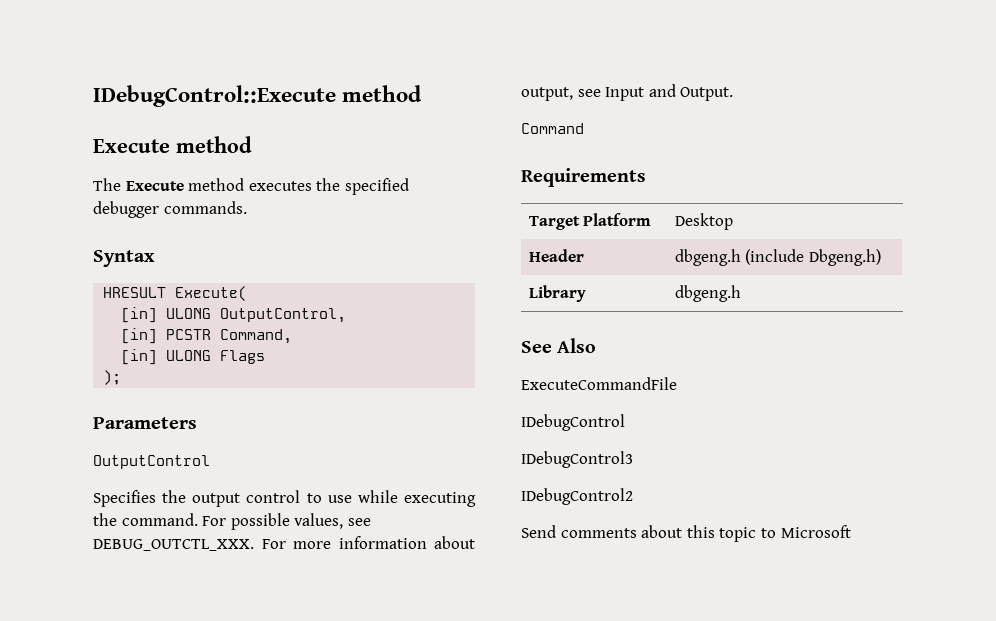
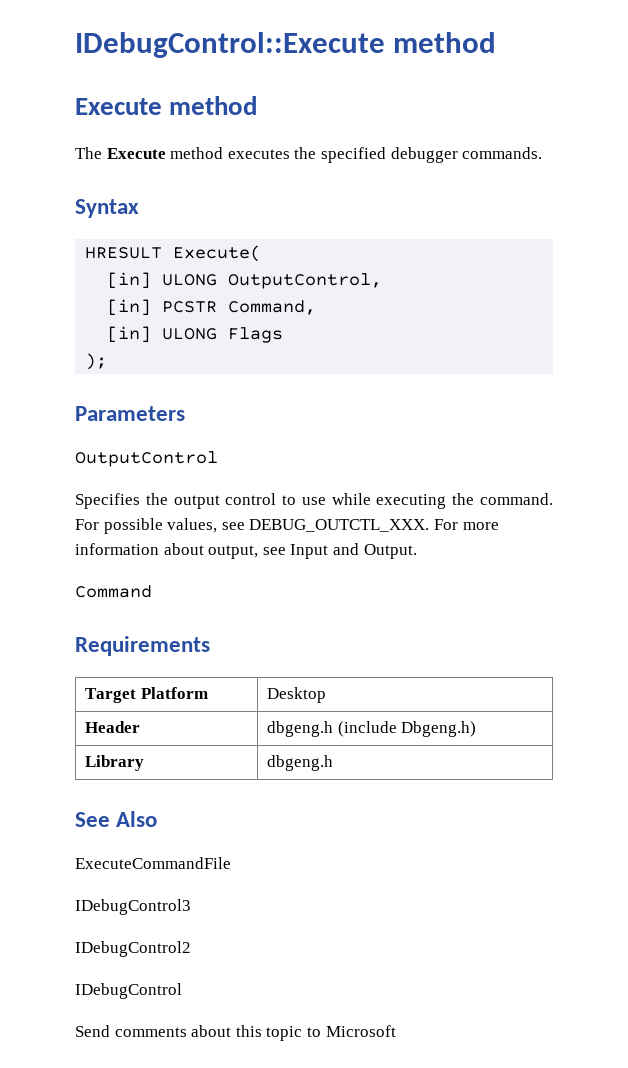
- IDebugControl
+ IDebugControl

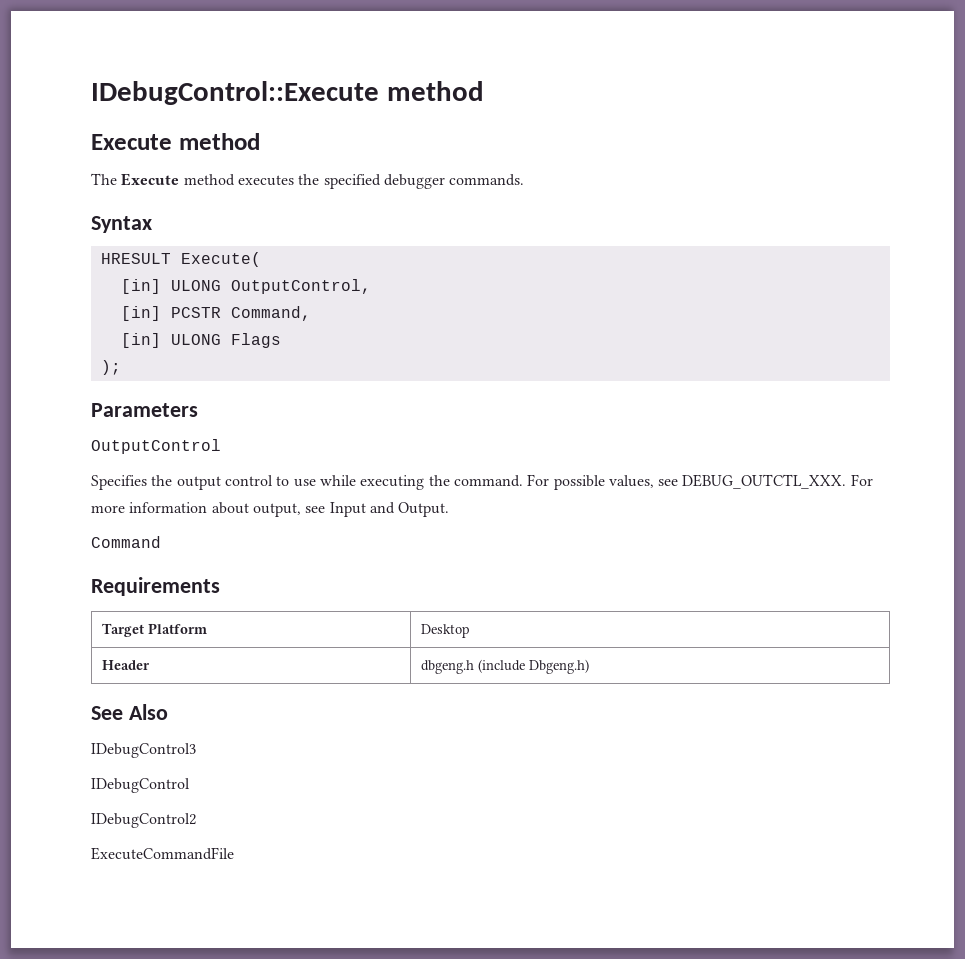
- Library | dbgeng.h
- ExecuteCommandFile
  IDebugControl3
+ IDebugControl
- IDebugControl
- Send comments about this topic to Microsoft
+ ExecuteCommandFile

